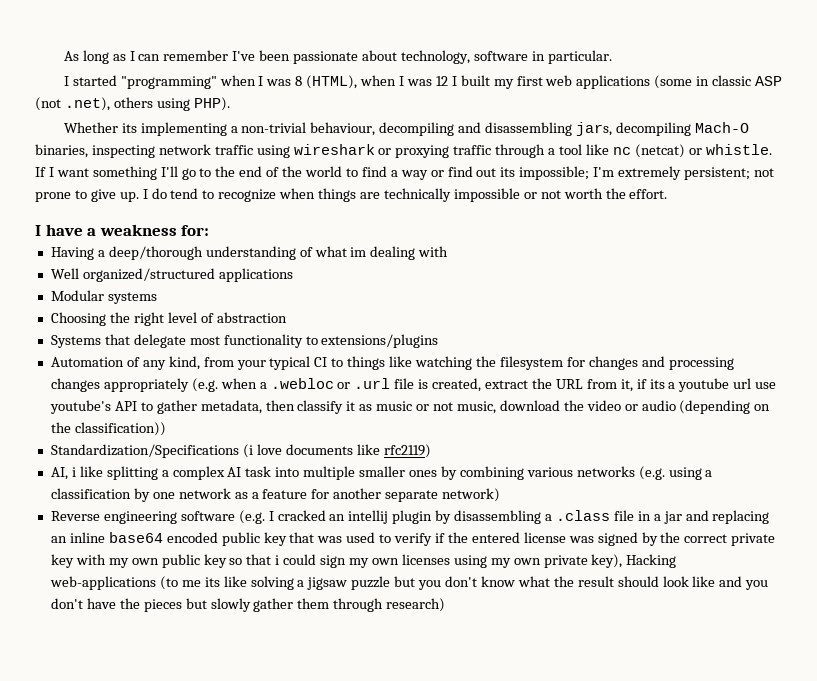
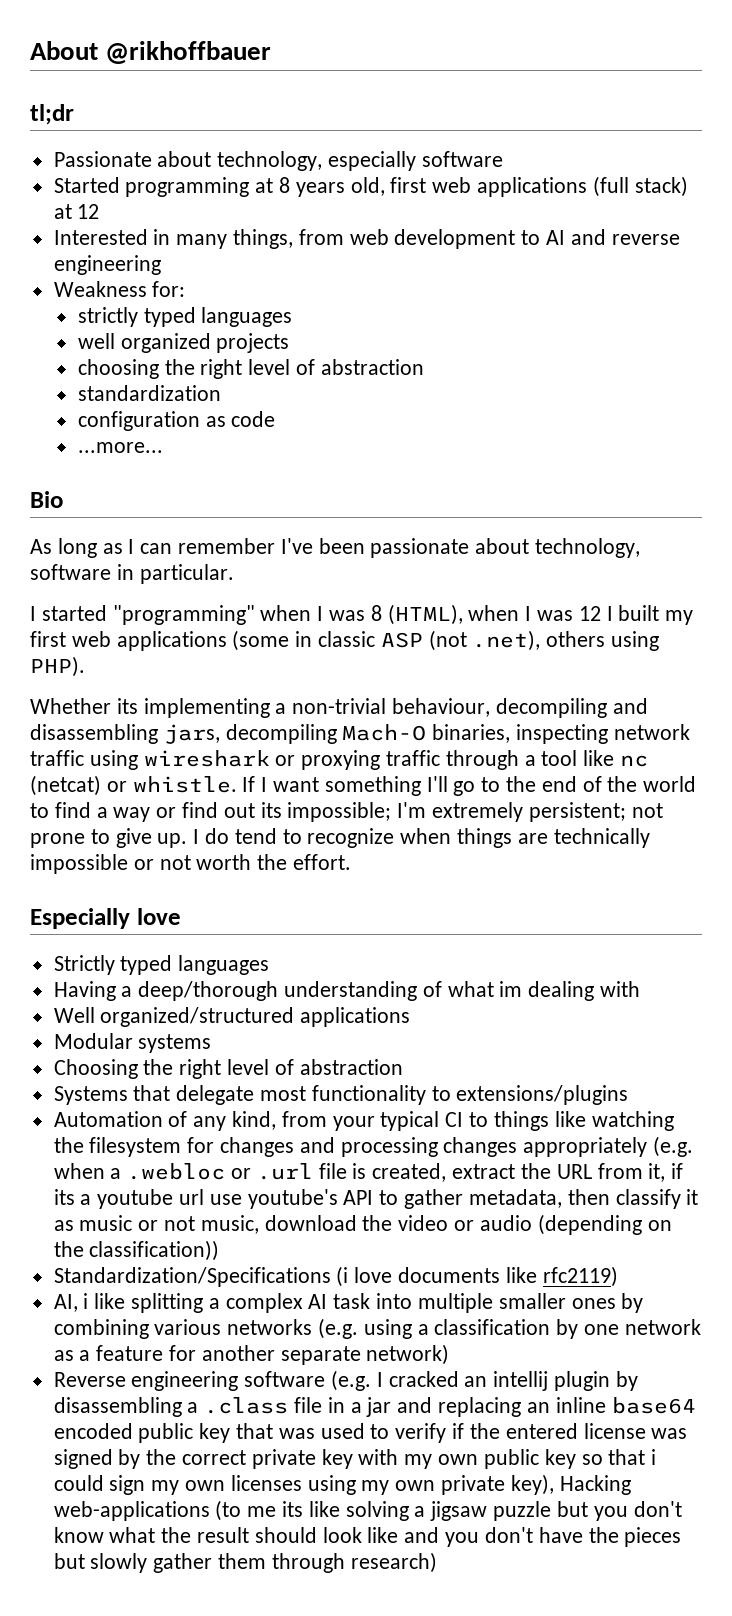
+ About @rikhoffbauer
+ tl;dr
+ Passionate about technology, especially software
+ Started programming at 8 years old, first web applications (full stack) at 12
+ Interested in many things, from web development to AI and reverse engineering
+ Weakness for:
+ strictly typed languages
+ well organized projects
+ choosing the right level of abstraction
+ standardization
+ configuration as code
+ ...more...
+ Bio
- I have a weakness for:
+ Especially love
+ Strictly typed languages

